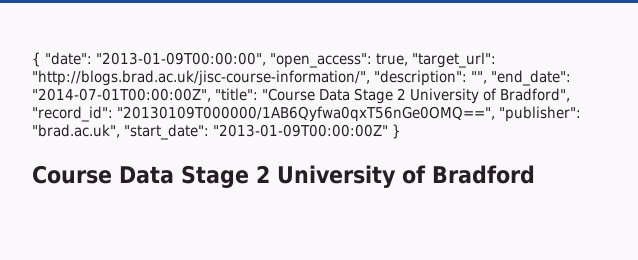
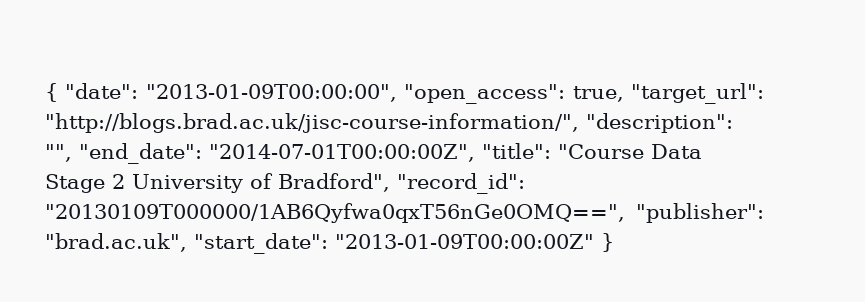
- Course Data Stage 2 University of Bradford

